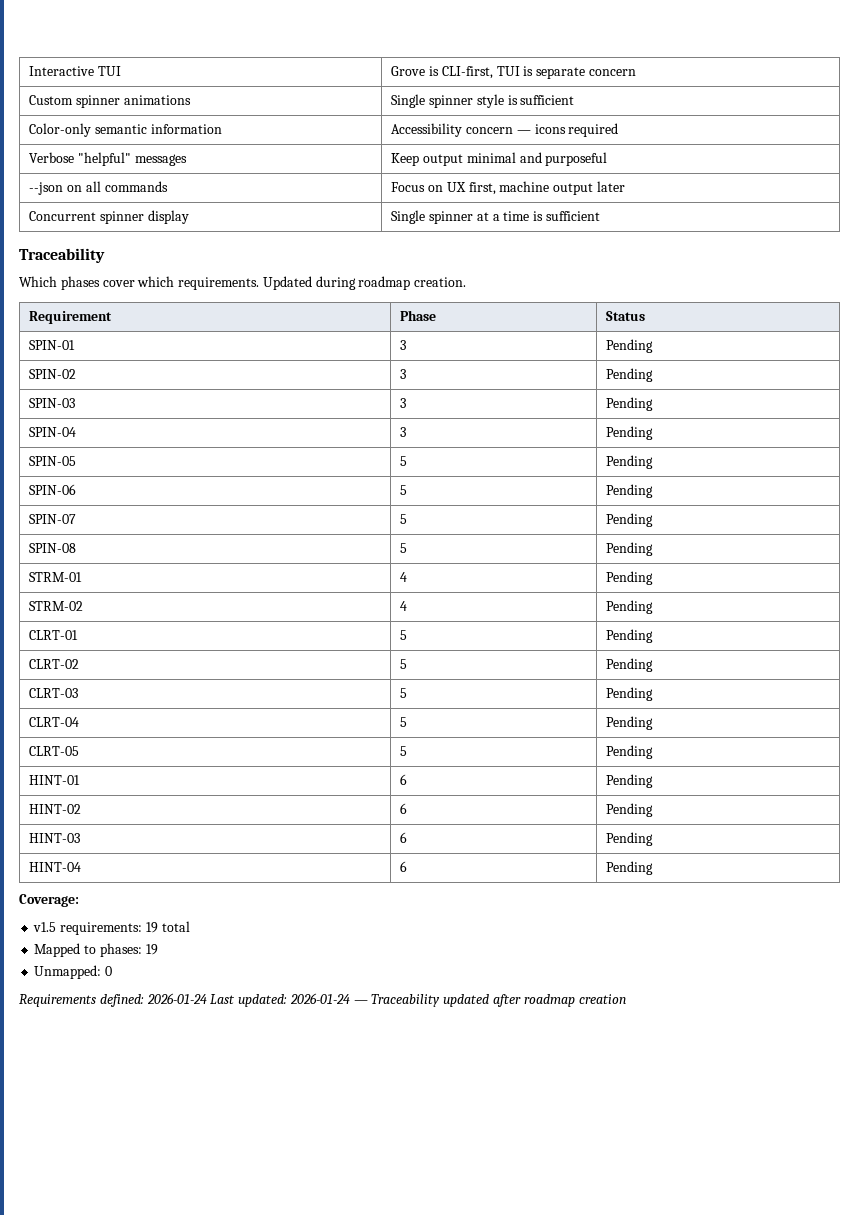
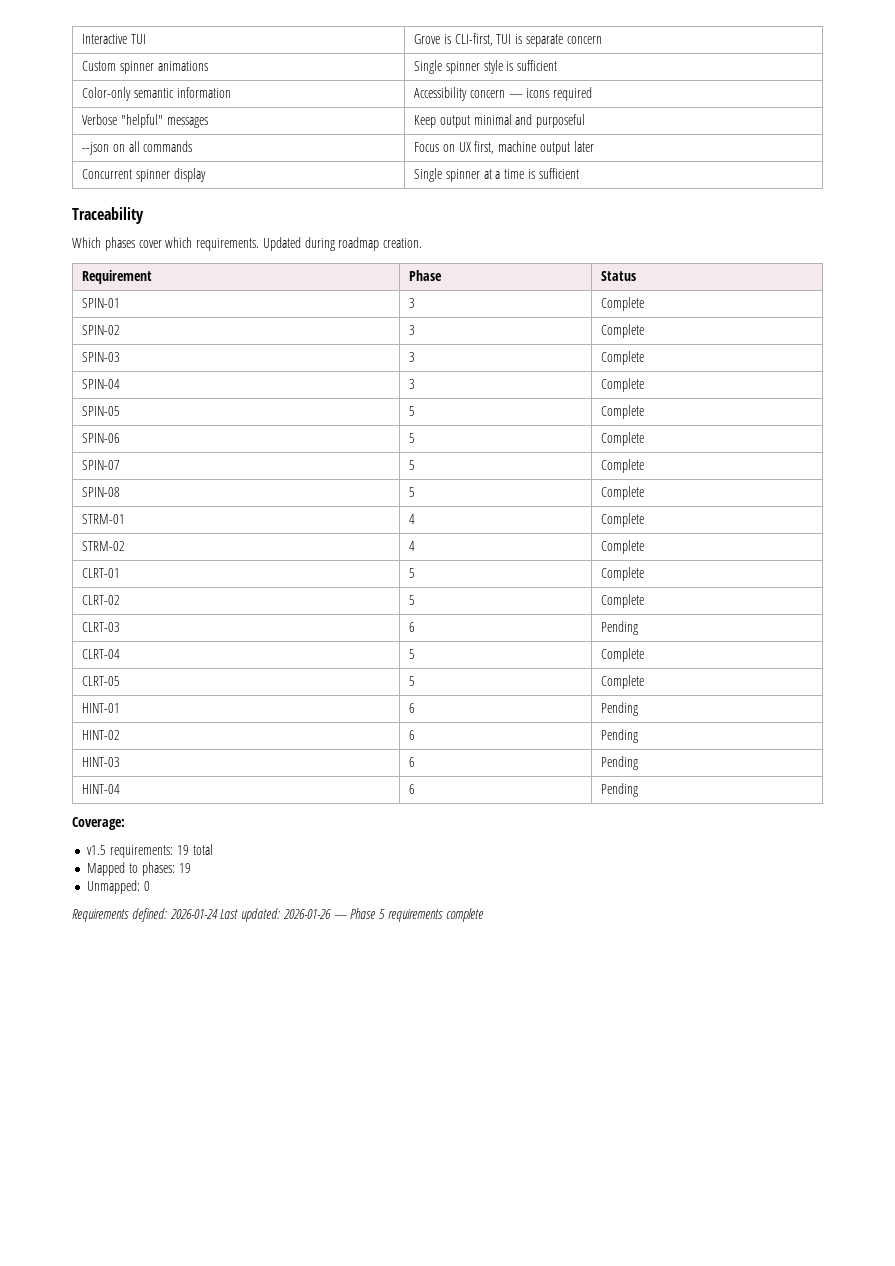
- SPIN-01 | 3 | Pending
+ SPIN-01 | 3 | Complete
- SPIN-02 | 3 | Pending
+ SPIN-02 | 3 | Complete
- SPIN-03 | 3 | Pending
+ SPIN-03 | 3 | Complete
- SPIN-04 | 3 | Pending
+ SPIN-04 | 3 | Complete
- SPIN-05 | 5 | Pending
+ SPIN-05 | 5 | Complete
- SPIN-06 | 5 | Pending
+ SPIN-06 | 5 | Complete
- SPIN-07 | 5 | Pending
+ SPIN-07 | 5 | Complete
- SPIN-08 | 5 | Pending
+ SPIN-08 | 5 | Complete
- STRM-01 | 4 | Pending
+ STRM-01 | 4 | Complete
- STRM-02 | 4 | Pending
+ STRM-02 | 4 | Complete
- CLRT-01 | 5 | Pending
+ CLRT-01 | 5 | Complete
- CLRT-02 | 5 | Pending
+ CLRT-02 | 5 | Complete
- CLRT-03 | 5 | Pending
+ CLRT-03 | 6 | Pending
- CLRT-04 | 5 | Pending
+ CLRT-04 | 5 | Complete
- CLRT-05 | 5 | Pending
+ CLRT-05 | 5 | Complete
- Requirements defined: 2026-01-24 Last updated: 2026-01-24 — Traceability updated after roadmap creation
+ Requirements defined: 2026-01-24 Last updated: 2026-01-26 — Phase 5 requirements complete

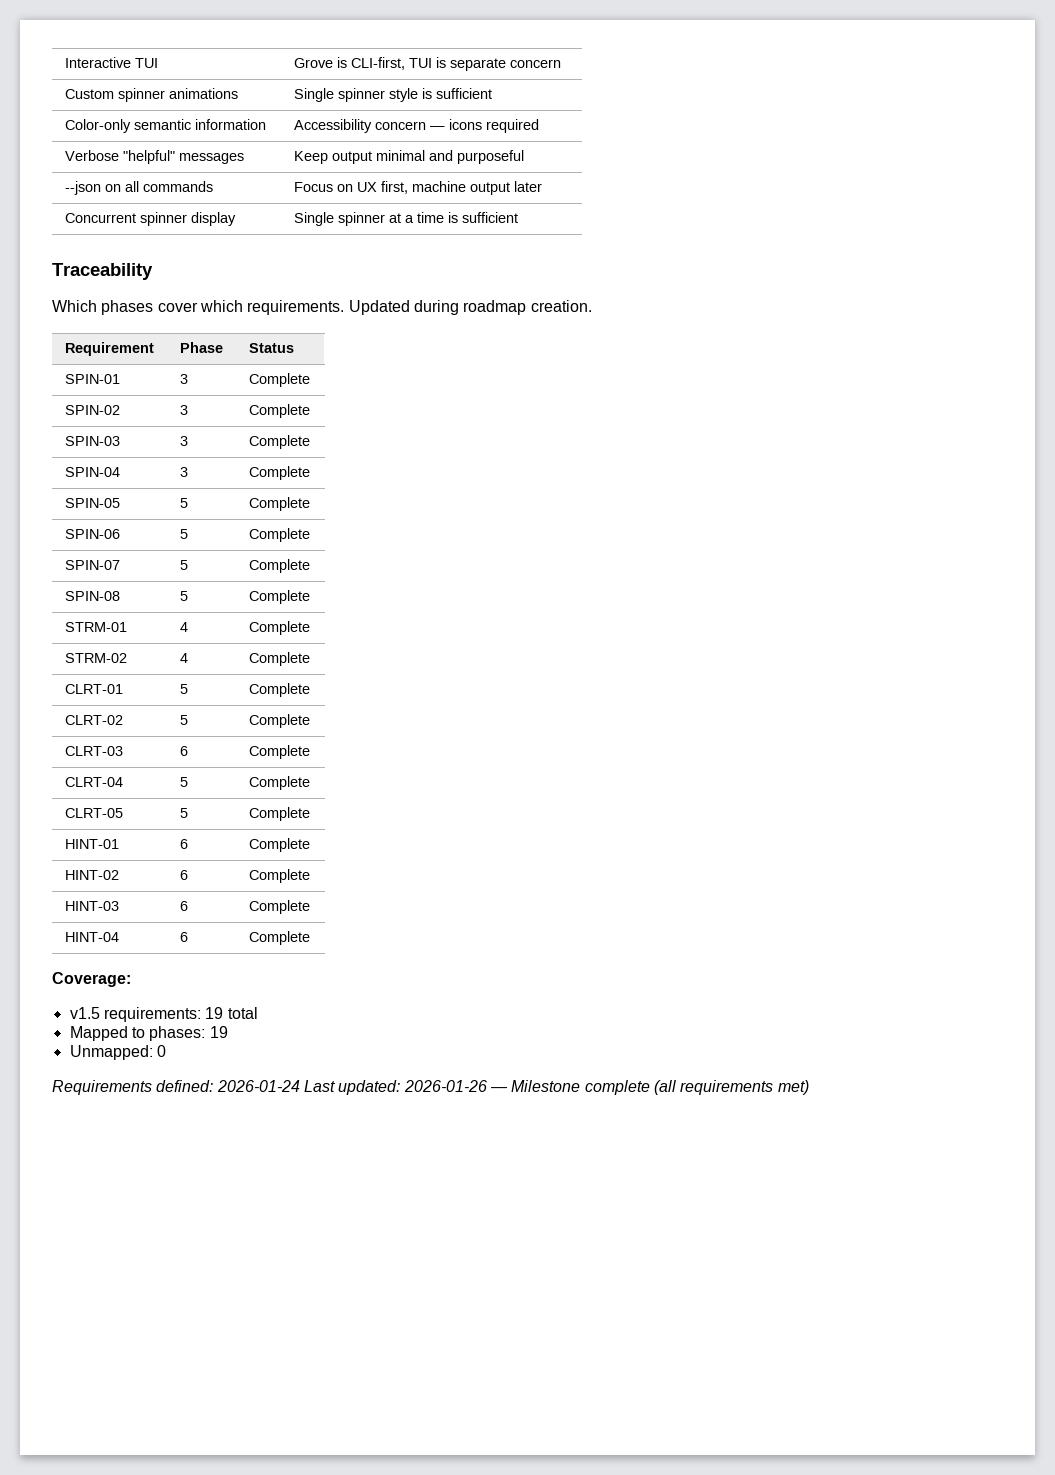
- CLRT-03 | 6 | Pending
+ CLRT-03 | 6 | Complete
- HINT-01 | 6 | Pending
+ HINT-01 | 6 | Complete
- HINT-02 | 6 | Pending
+ HINT-02 | 6 | Complete
- HINT-03 | 6 | Pending
+ HINT-03 | 6 | Complete
- HINT-04 | 6 | Pending
+ HINT-04 | 6 | Complete
- Requirements defined: 2026-01-24 Last updated: 2026-01-26 — Phase 5 requirements complete
+ Requirements defined: 2026-01-24 Last updated: 2026-01-26 — Milestone complete (all requirements met)

